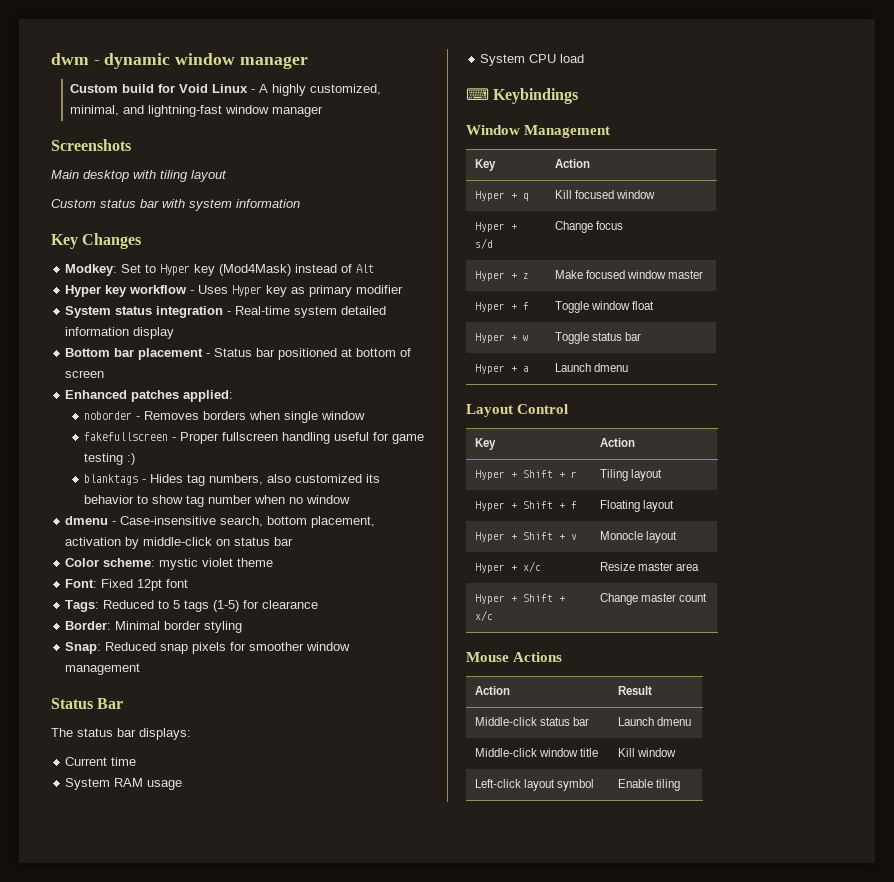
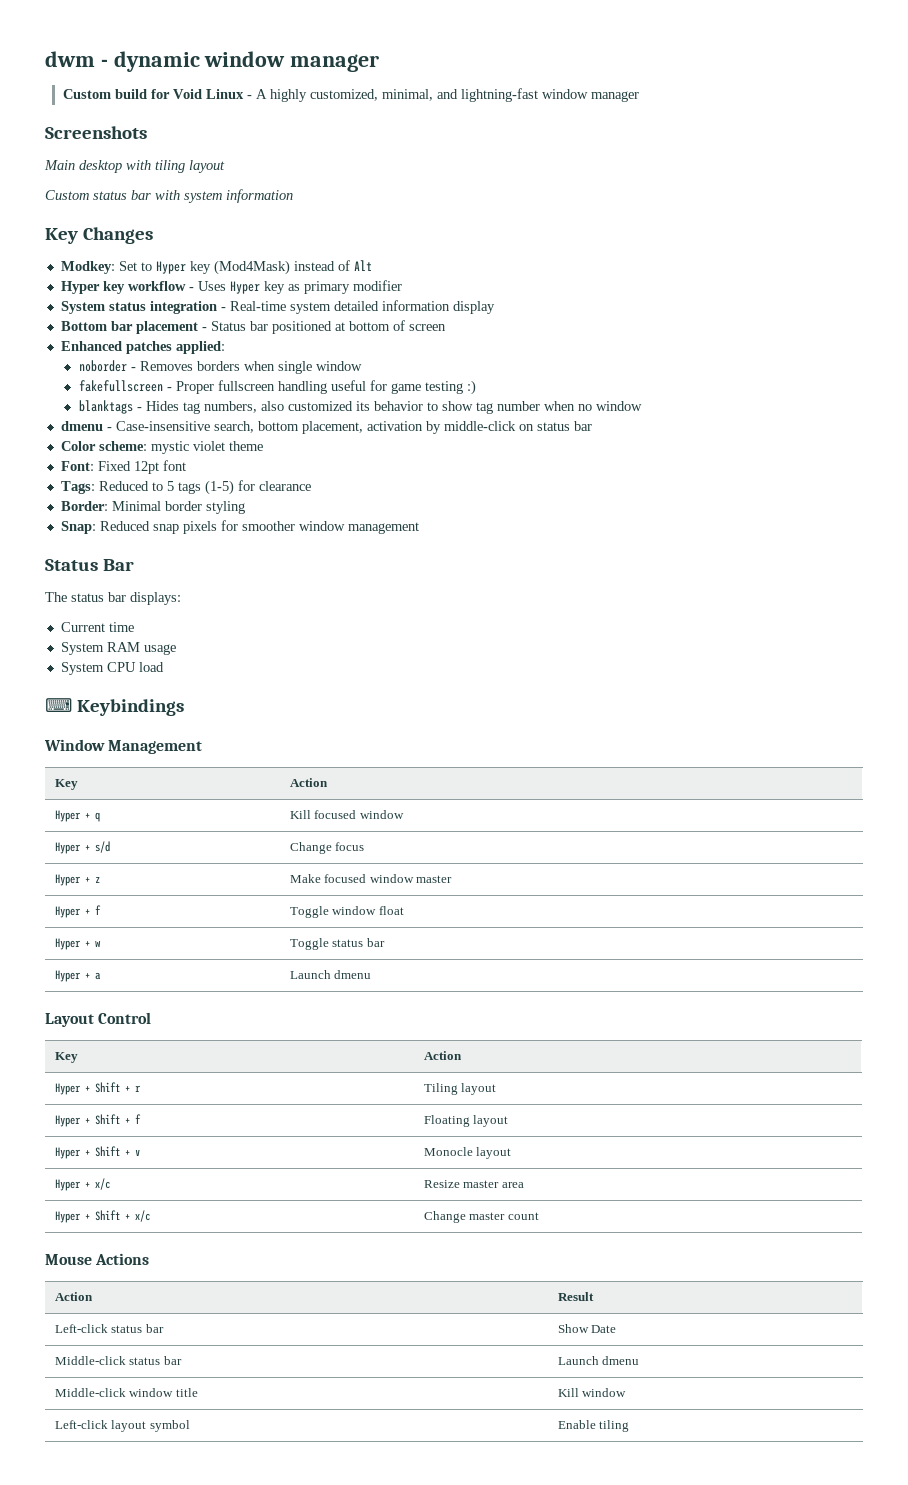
+ Left-click status bar | Show Date

